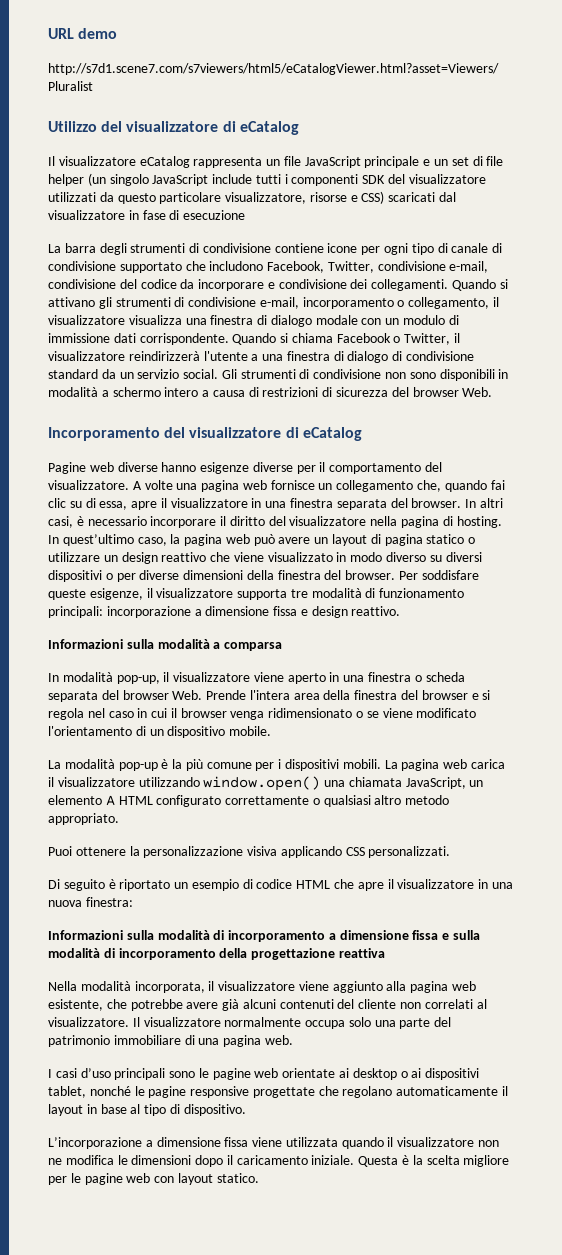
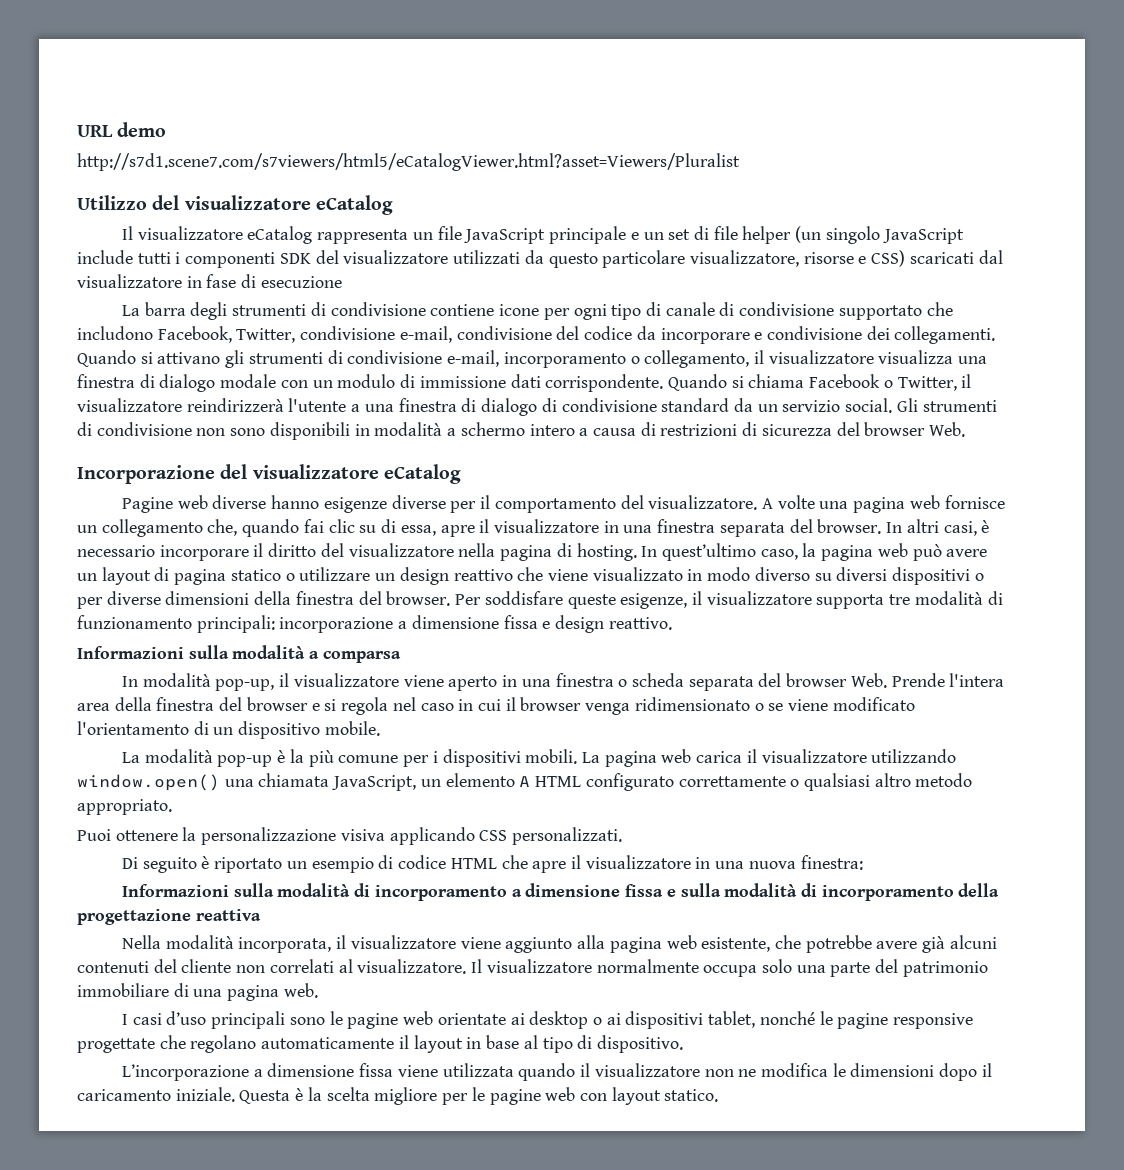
- Utilizzo del visualizzatore di eCatalog
+ Utilizzo del visualizzatore eCatalog
- Incorporamento del visualizzatore di eCatalog
+ Incorporazione del visualizzatore eCatalog

